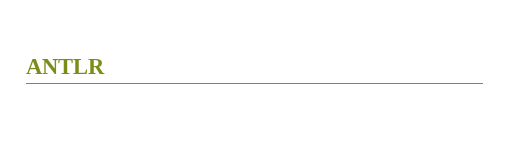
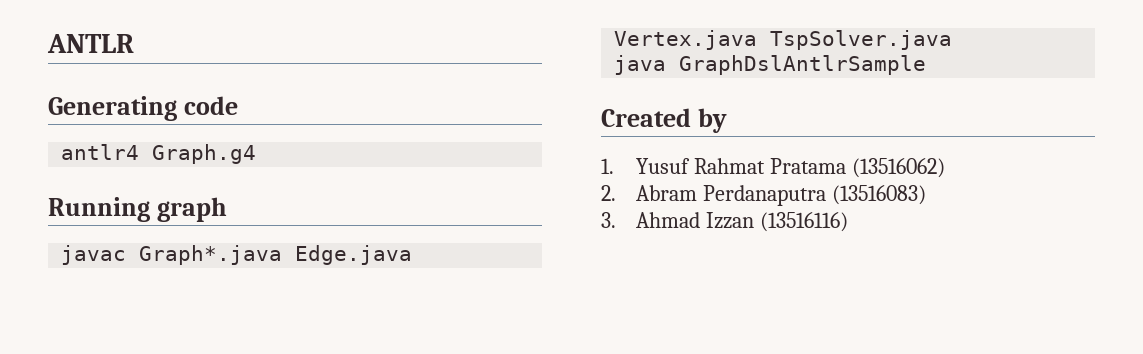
+ Generating code
+ antlr4 Graph.g4
+ Running graph
+ javac Graph*.java Edge.java Vertex.java TspSolver.java
+ java GraphDslAntlrSample
+ Created by
+ 1. Yusuf Rahmat Pratama (13516062)
+ 2. Abram Perdanaputra (13516083)
+ 3. Ahmad Izzan (13516116)

